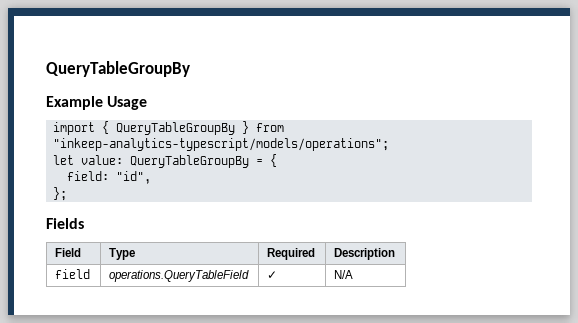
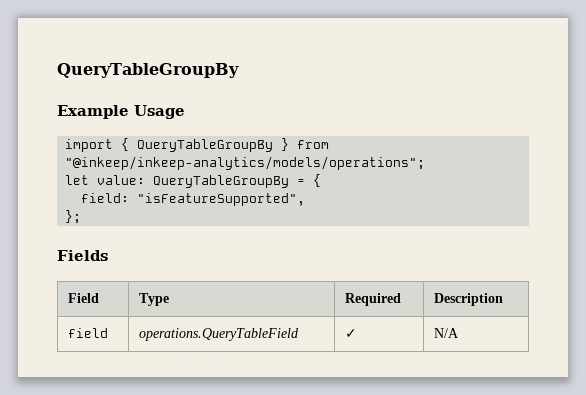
- import { QueryTableGroupBy } from "inkeep-analytics-typescript/models/operations";
+ import { QueryTableGroupBy } from "@inkeep/inkeep-analytics/models/operations";
- field: "id",
+ field: "isFeatureSupported",

